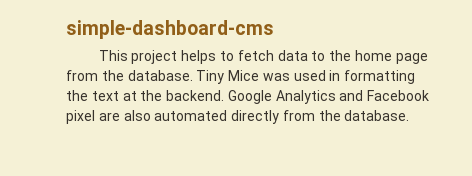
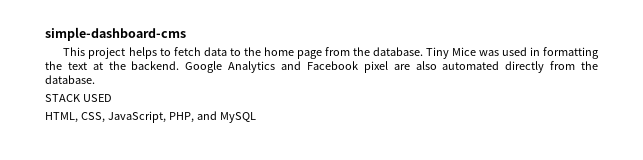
+ STACK USED
+ HTML, CSS, JavaScript, PHP, and MySQL

